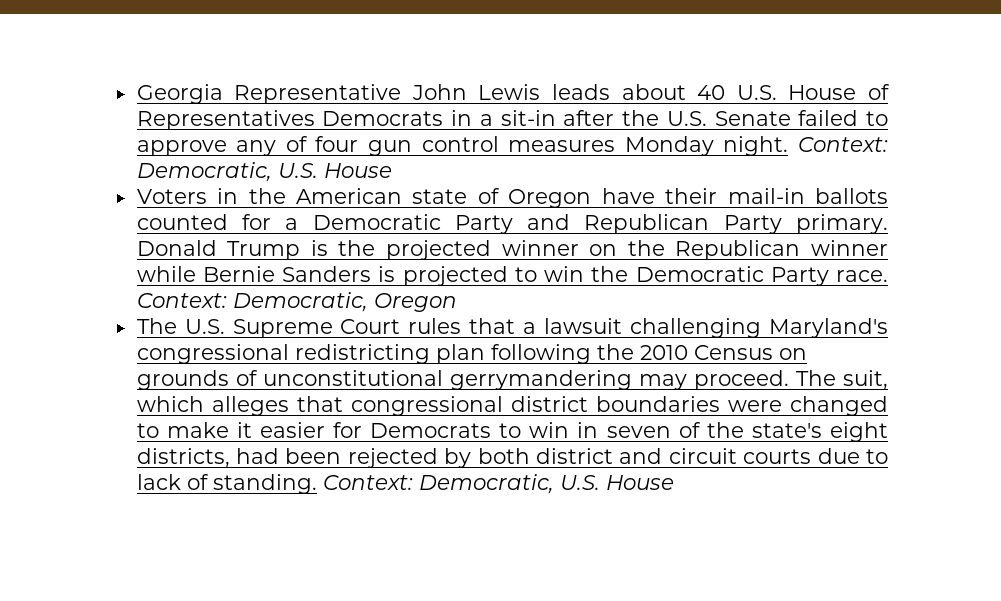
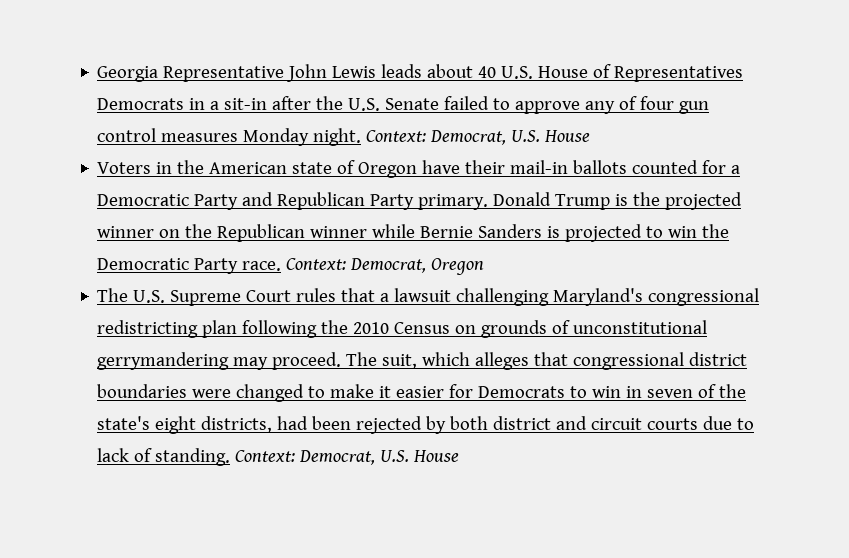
- Georgia Representative John Lewis leads about 40 U.S. House of Representatives Democrats in a sit-in after the U.S. Senate failed to approve any of four gun control measures Monday night. Context: Democratic, U.S. House
+ Georgia Representative John Lewis leads about 40 U.S. House of Representatives Democrats in a sit-in after the U.S. Senate failed to approve any of four gun control measures Monday night. Context: Democrat, U.S. House
- Context: Democratic, Oregon
+ Context: Democrat, Oregon
- The suit, which alleges that congressional district boundaries were changed to make it easier for Democrats to win in seven of the state's eight districts, had been rejected by both district and circuit courts due to lack of standing. Context: Democratic, U.S. House
+ The suit, which alleges that congressional district boundaries were changed to make it easier for Democrats to win in seven of the state's eight districts, had been rejected by both district and circuit courts due to lack of standing. Context: Democrat, U.S. House

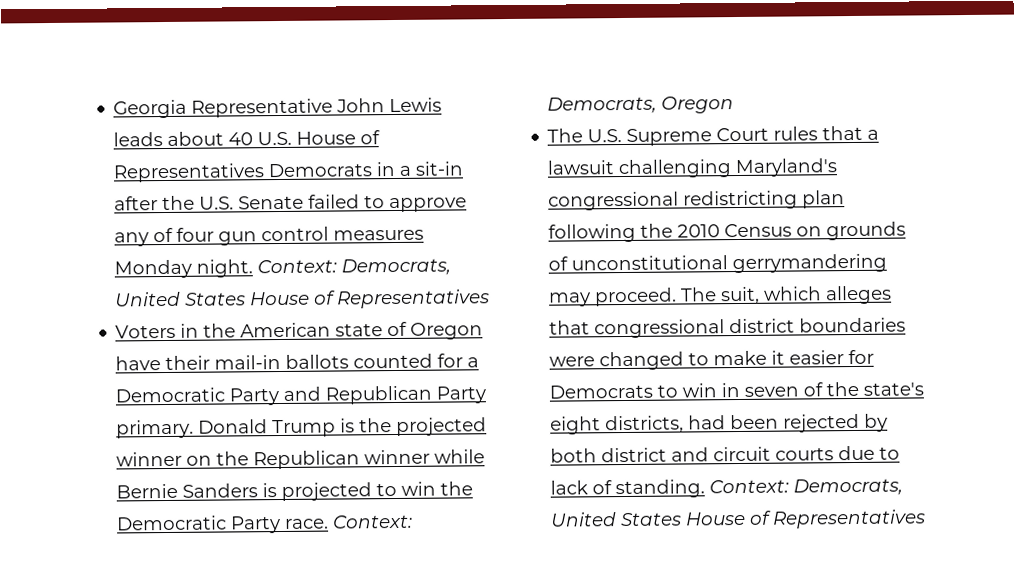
- Georgia Representative John Lewis leads about 40 U.S. House of Representatives Democrats in a sit-in after the U.S. Senate failed to approve any of four gun control measures Monday night. Context: Democrat, U.S. House
+ Georgia Representative John Lewis leads about 40 U.S. House of Representatives Democrats in a sit-in after the U.S. Senate failed to approve any of four gun control measures Monday night. Context: Democrats, United States House of Representatives
- Context: Democrat, Oregon
+ Context: Democrats, Oregon
- The suit, which alleges that congressional district boundaries were changed to make it easier for Democrats to win in seven of the state's eight districts, had been rejected by both district and circuit courts due to lack of standing. Context: Democrat, U.S. House
+ The suit, which alleges that congressional district boundaries were changed to make it easier for Democrats to win in seven of the state's eight districts, had been rejected by both district and circuit courts due to lack of standing. Context: Democrats, United States House of Representatives

